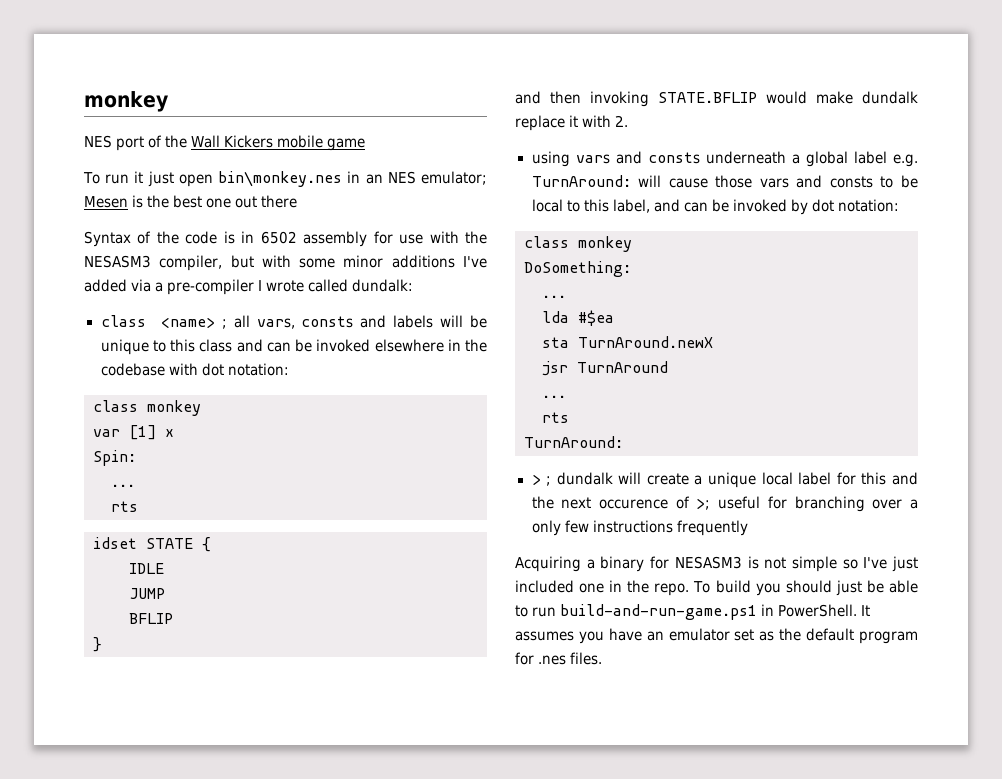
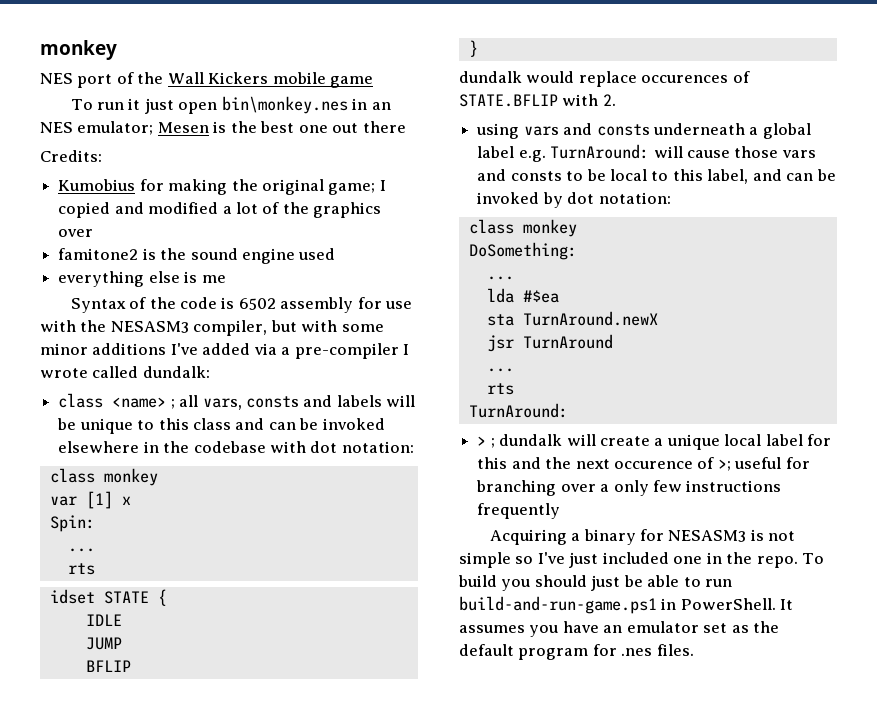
+ Credits:
+ Kumobius for making the original game; I copied and modified a lot of the graphics over
+ famitone2 is the sound engine used
+ everything else is me
- Syntax of the code is in 6502 assembly for use with the NESASM3 compiler, but with some minor additions I've added via a pre-compiler I wrote called dundalk:
+ Syntax of the code is 6502 assembly for use with the NESASM3 compiler, but with some minor additions I've added via a pre-compiler I wrote called dundalk:
- and then invoking STATE.BFLIP would make dundalk replace it with 2.
+ dundalk would replace occurences of STATE.BFLIP with 2.

